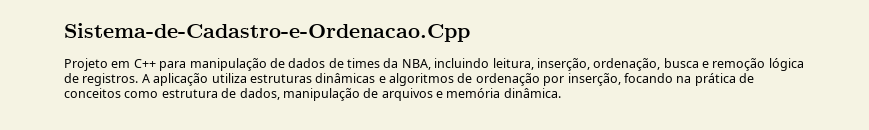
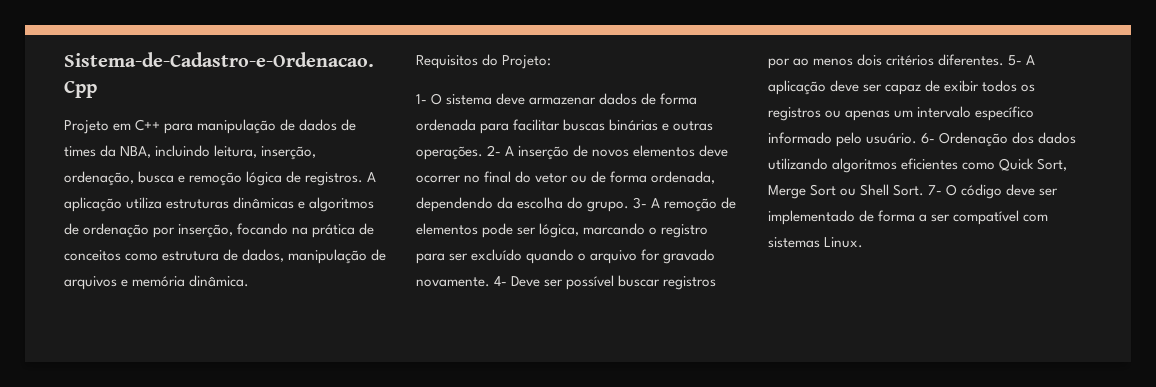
+ Requisitos do Projeto:
+ 1- O sistema deve armazenar dados de forma ordenada para facilitar buscas binárias e outras operações. 2- A inserção de novos elementos deve ocorrer no final do vetor ou de forma ordenada, dependendo da escolha do grupo. 3- A remoção de elementos pode ser lógica, marcando o registro para ser excluído quando o arquivo for gravado novamente. 4- Deve ser possível buscar registros por ao menos dois critérios diferentes. 5- A aplicação deve ser capaz de exibir todos os registros ou apenas um intervalo específico informado pelo usuário. 6- Ordenação dos dados utilizando algoritmos eficientes como Quick Sort, Merge Sort ou Shell Sort. 7- O código deve ser implementado de forma a ser compatível com sistemas Linux.

